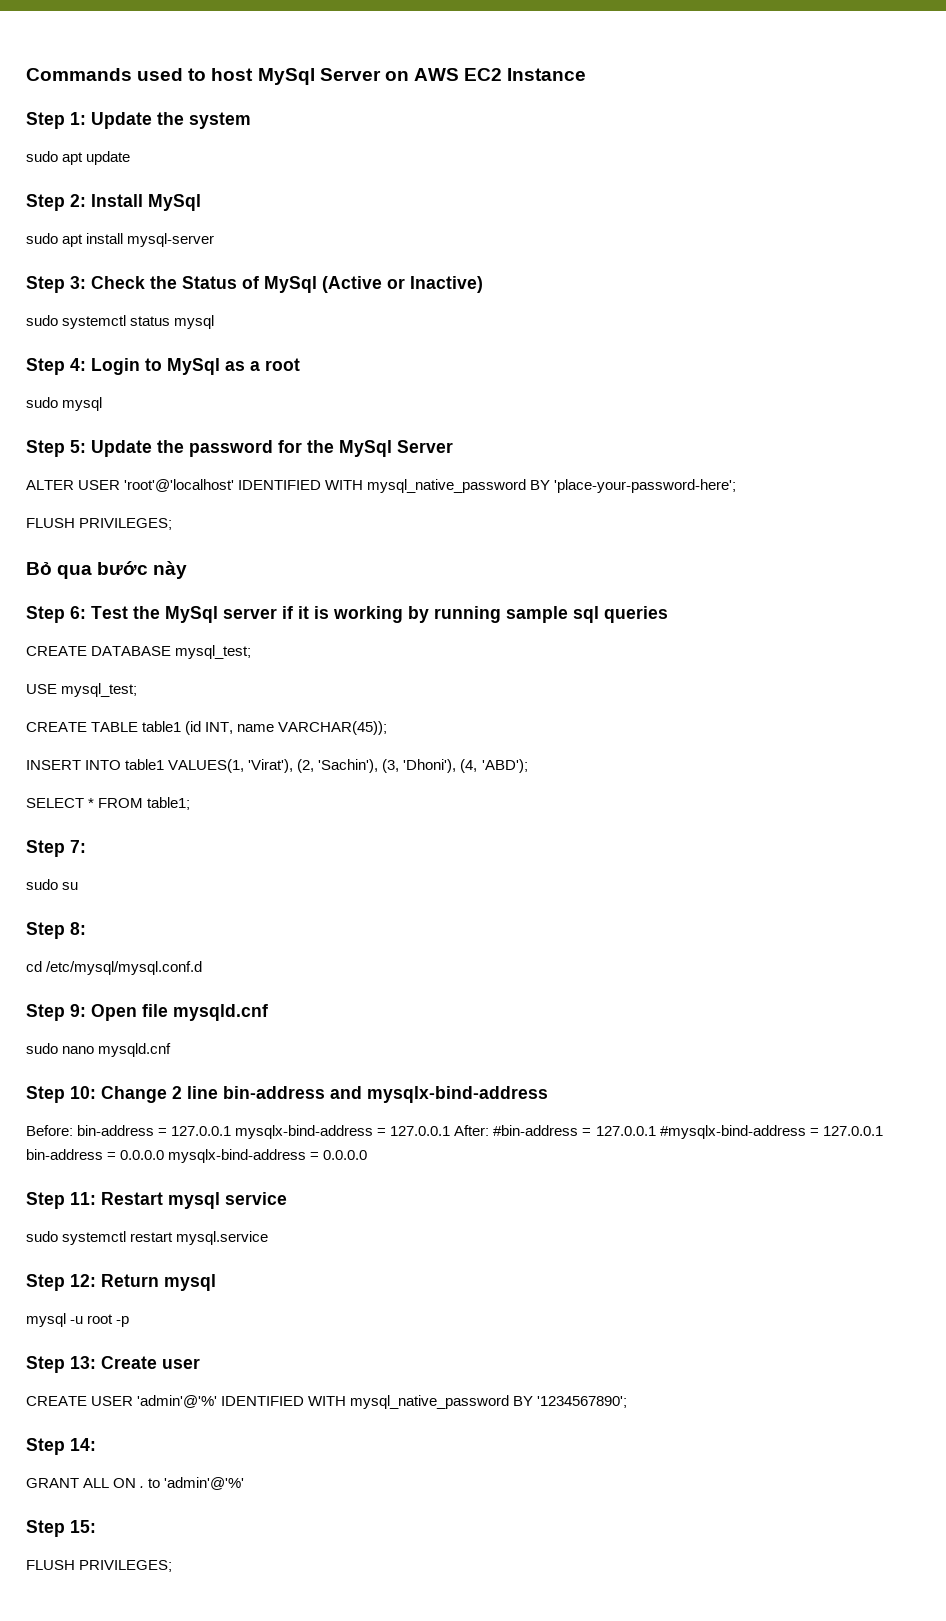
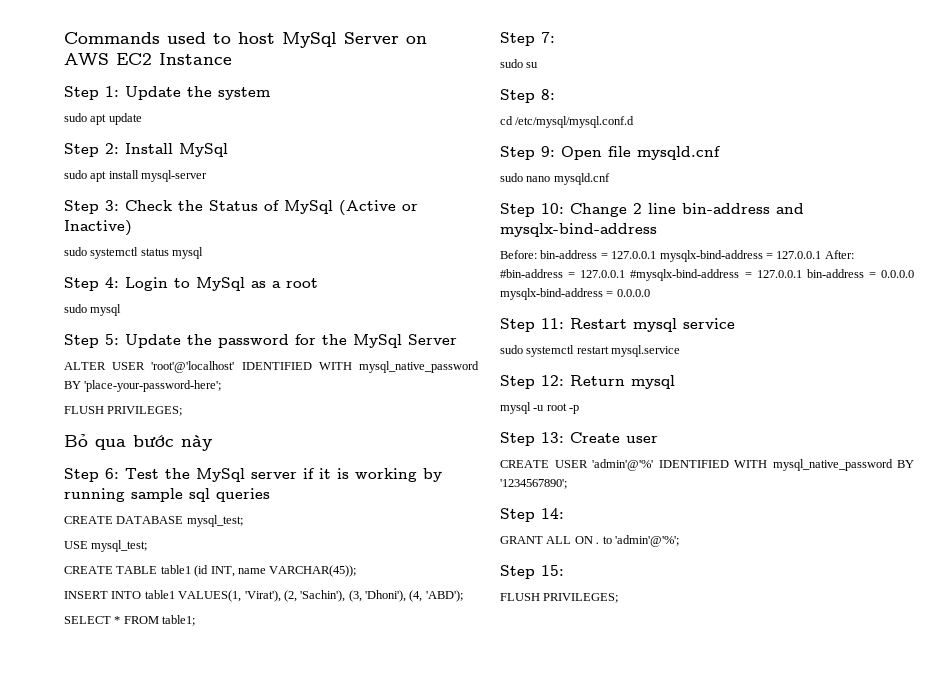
- GRANT ALL ON . to 'admin'@'%'
+ GRANT ALL ON . to 'admin'@'%';

